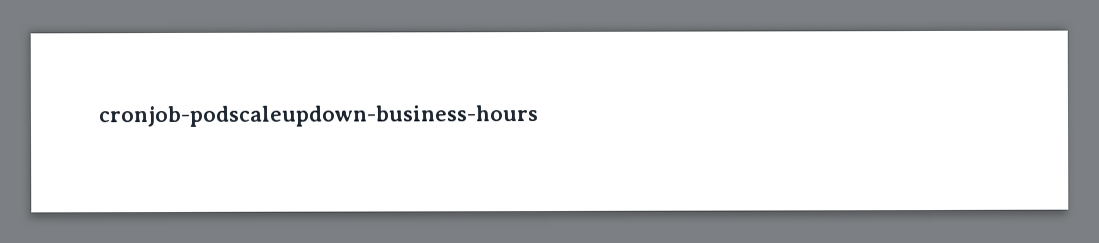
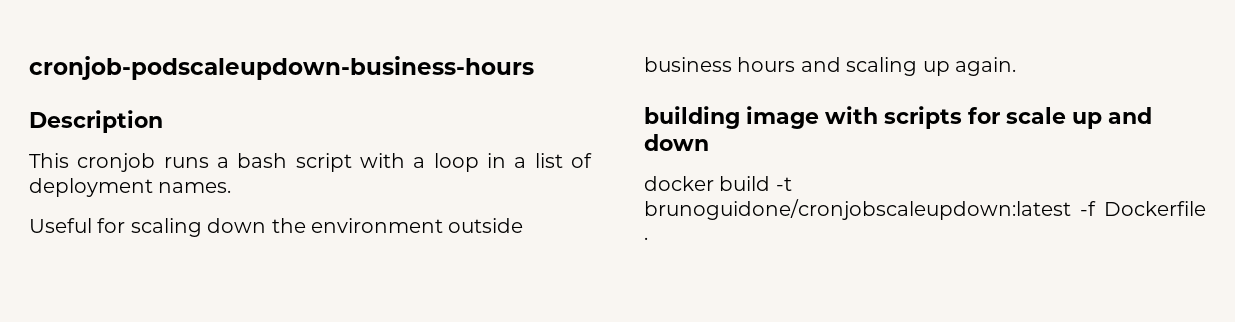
+ Description
+ This cronjob runs a bash script with a loop in a list of deployment names.
+ Useful for scaling down the environment outside business hours and scaling up again.
+ building image with scripts for scale up and down
+ docker build -t brunoguidone/cronjobscaleupdown:latest -f Dockerfile .

